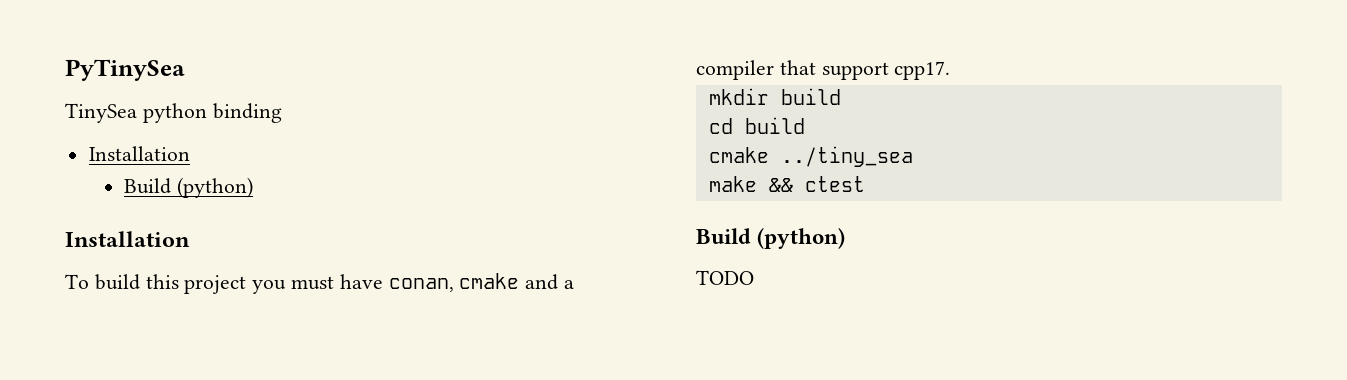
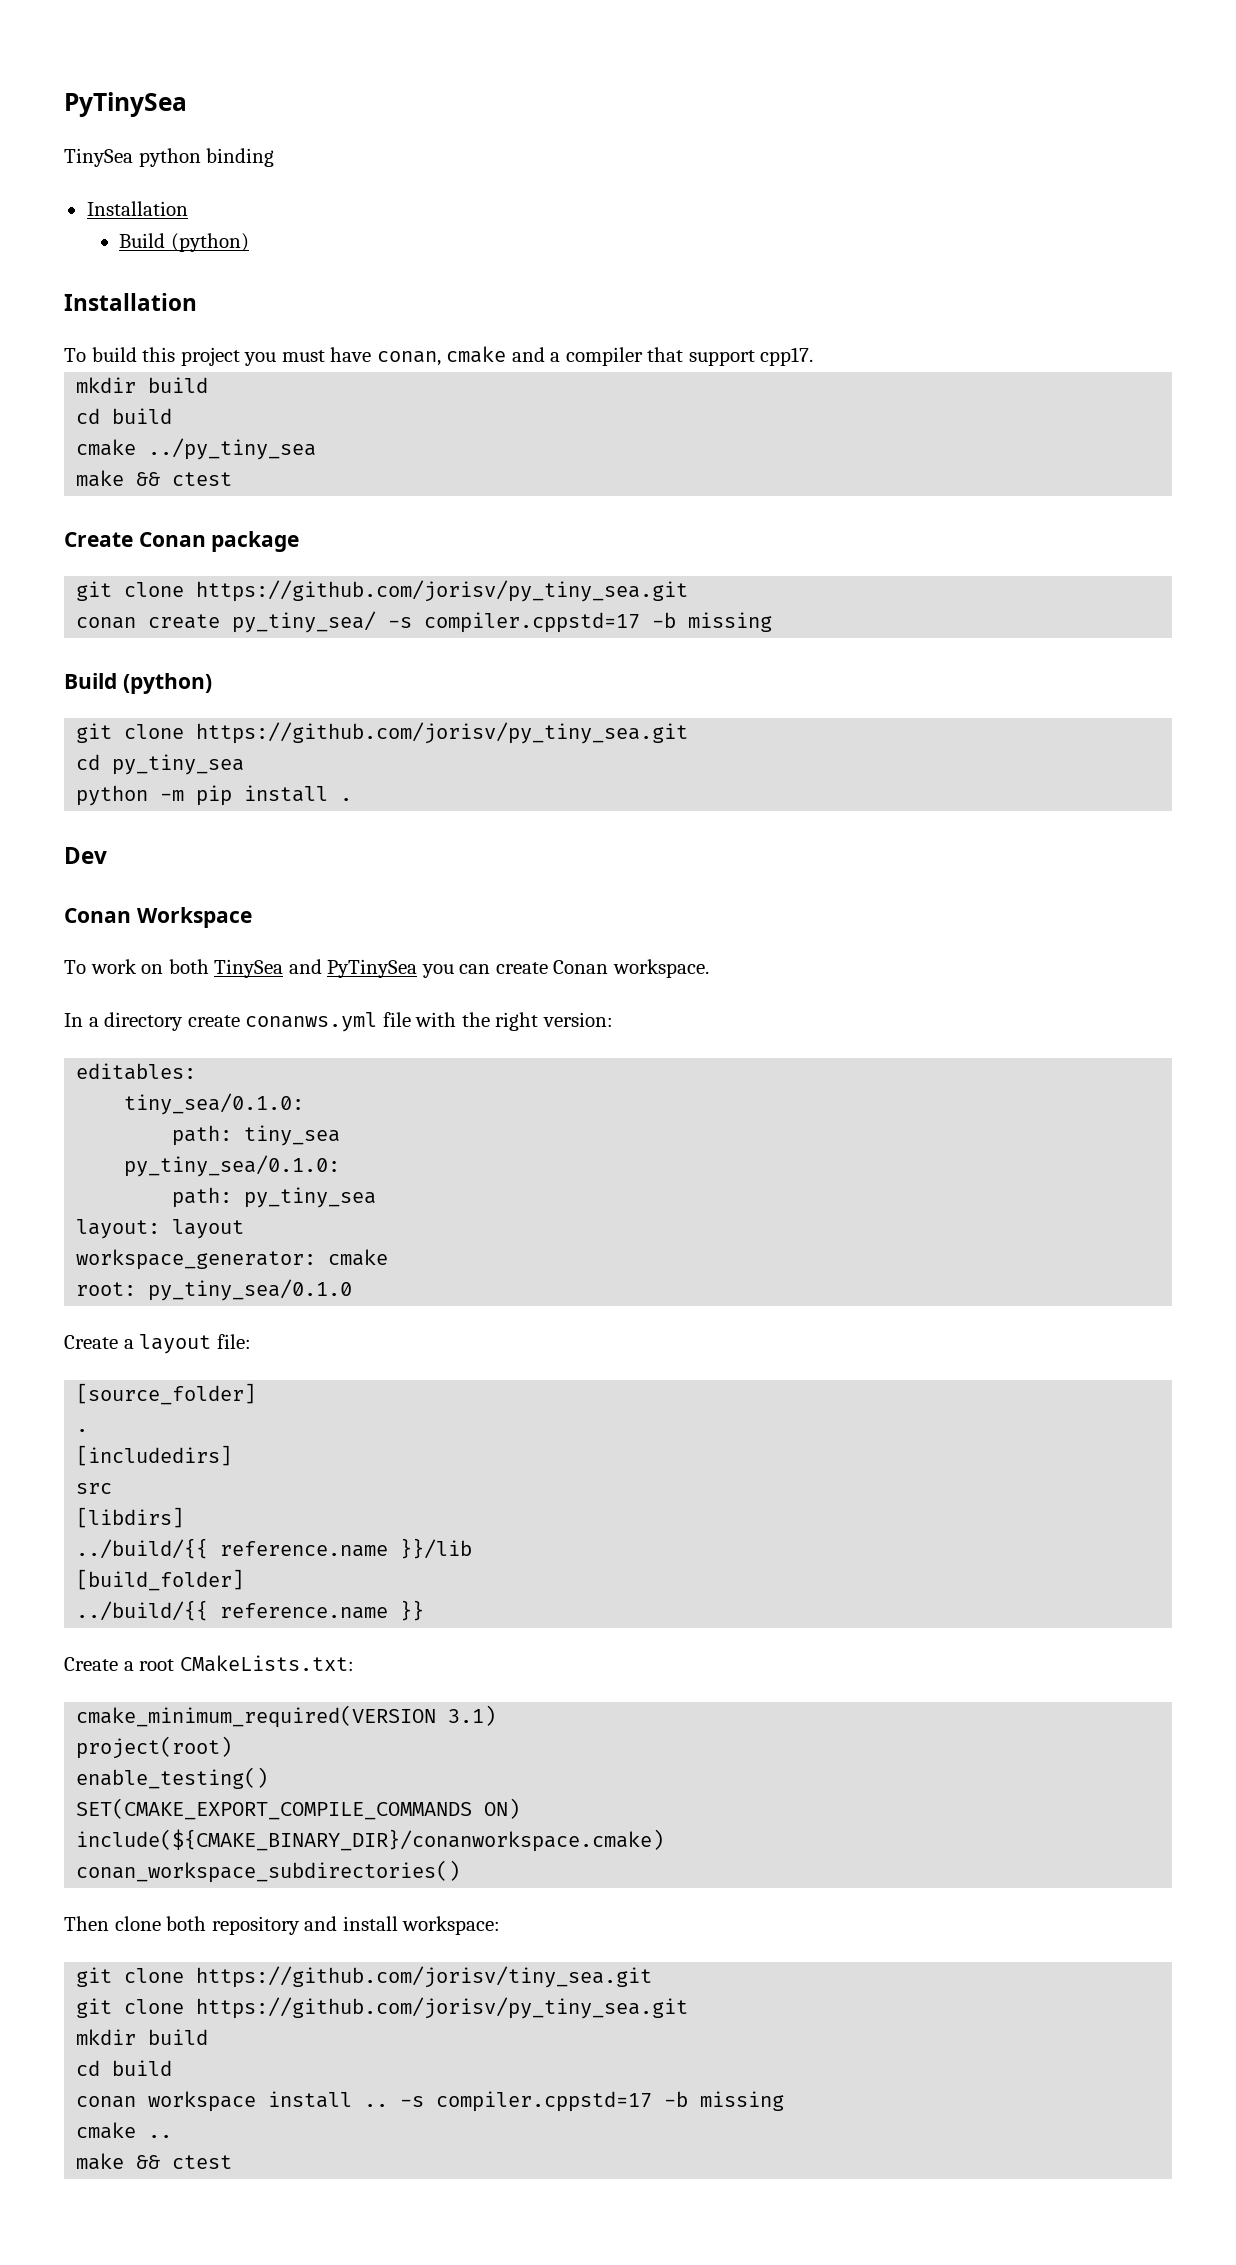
- cmake ../tiny_sea
+ cmake ../py_tiny_sea
  make && ctest
+ Create Conan package
+ git clone https://github.com/jorisv/py_tiny_sea.git
+ conan create py_tiny_sea/ -s compiler.cppstd=17 -b missing
  Build (python)
- TODO
+ git clone https://github.com/jorisv/py_tiny_sea.git
+ cd py_tiny_sea
+ python -m pip install .
+ Dev
+ Conan Workspace
+ To work on both TinySea and PyTinySea you can create Conan workspace.
+ In a directory create conanws.yml file with the right version:
+ editables:
+ tiny_sea/0.1.0:
+ path: tiny_sea
+ py_tiny_sea/0.1.0:
+ path: py_tiny_sea
+ layout: layout
+ workspace_generator: cmake
+ root: py_tiny_sea/0.1.0
+ Create a layout file:
+ [source_folder]
+ .
+ [includedirs]
+ src
+ [libdirs]
+ ../build/{{ reference.name }}/lib
+ [build_folder]
+ ../build/{{ reference.name }}
+ Create a root CMakeLists.txt:
+ cmake_minimum_required(VERSION 3.1)
+ project(root)
+ enable_testing()
+ SET(CMAKE_EXPORT_COMPILE_COMMANDS ON)
+ include(${CMAKE_BINARY_DIR}/conanworkspace.cmake)
+ conan_workspace_subdirectories()
+ Then clone both repository and install workspace:
+ git clone https://github.com/jorisv/tiny_sea.git
+ git clone https://github.com/jorisv/py_tiny_sea.git
+ mkdir build
+ cd build
+ conan workspace install .. -s compiler.cppstd=17 -b missing
+ cmake ..
+ make && ctest

